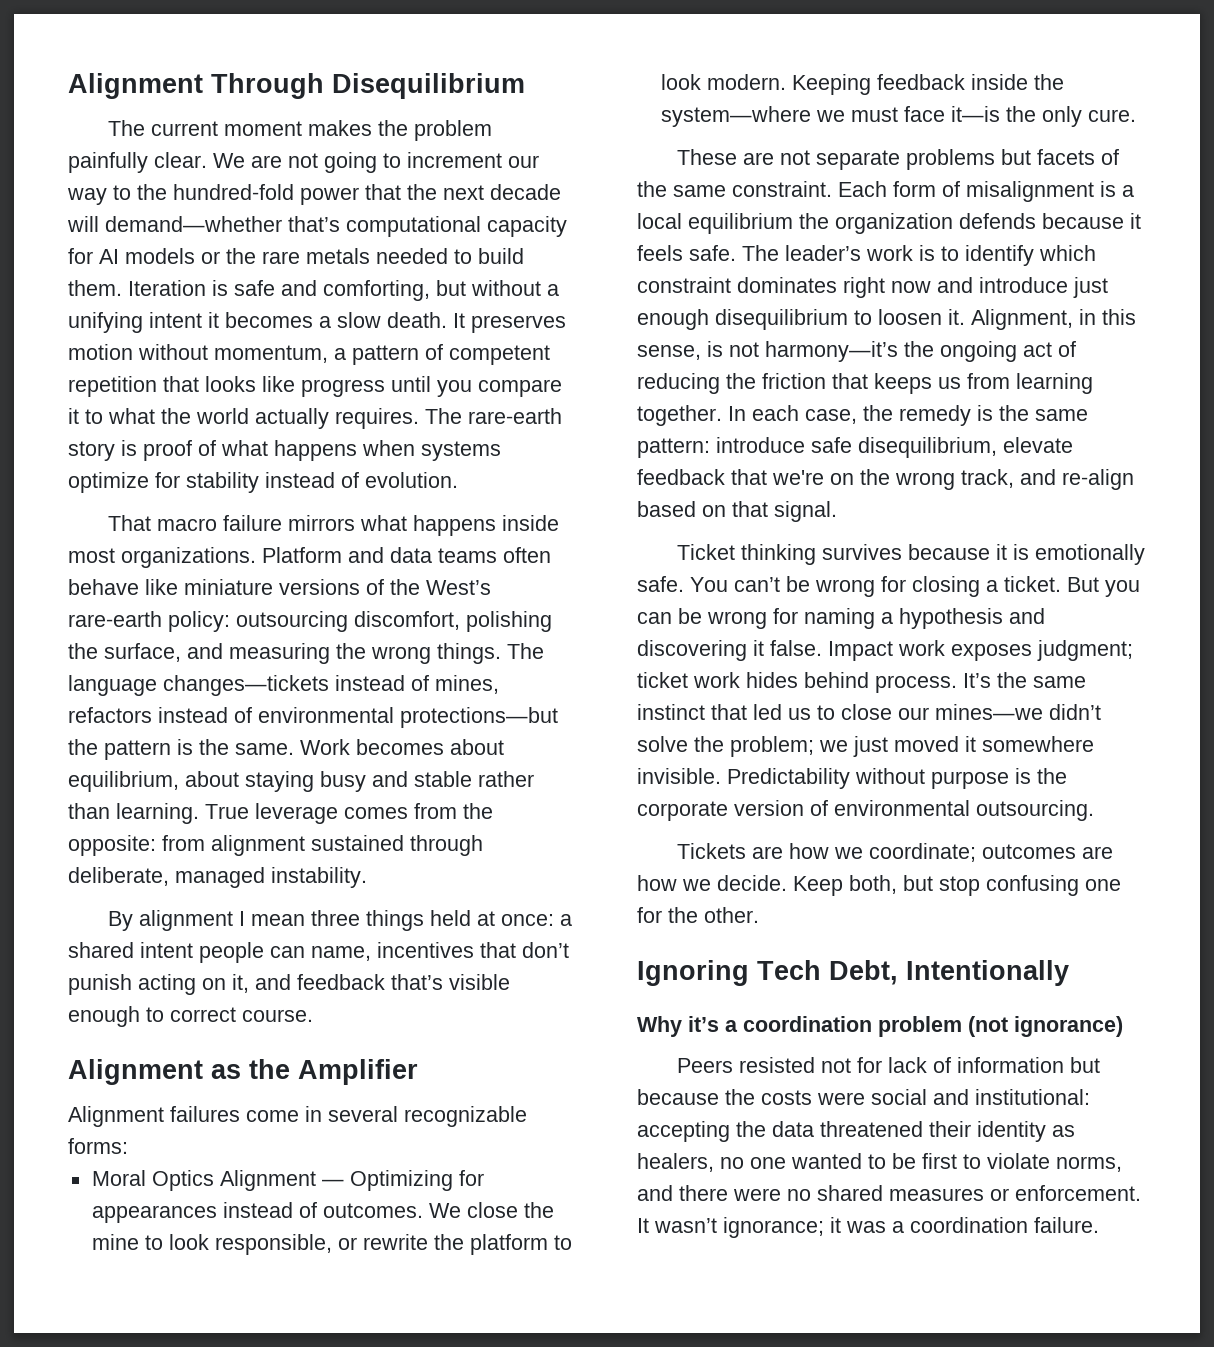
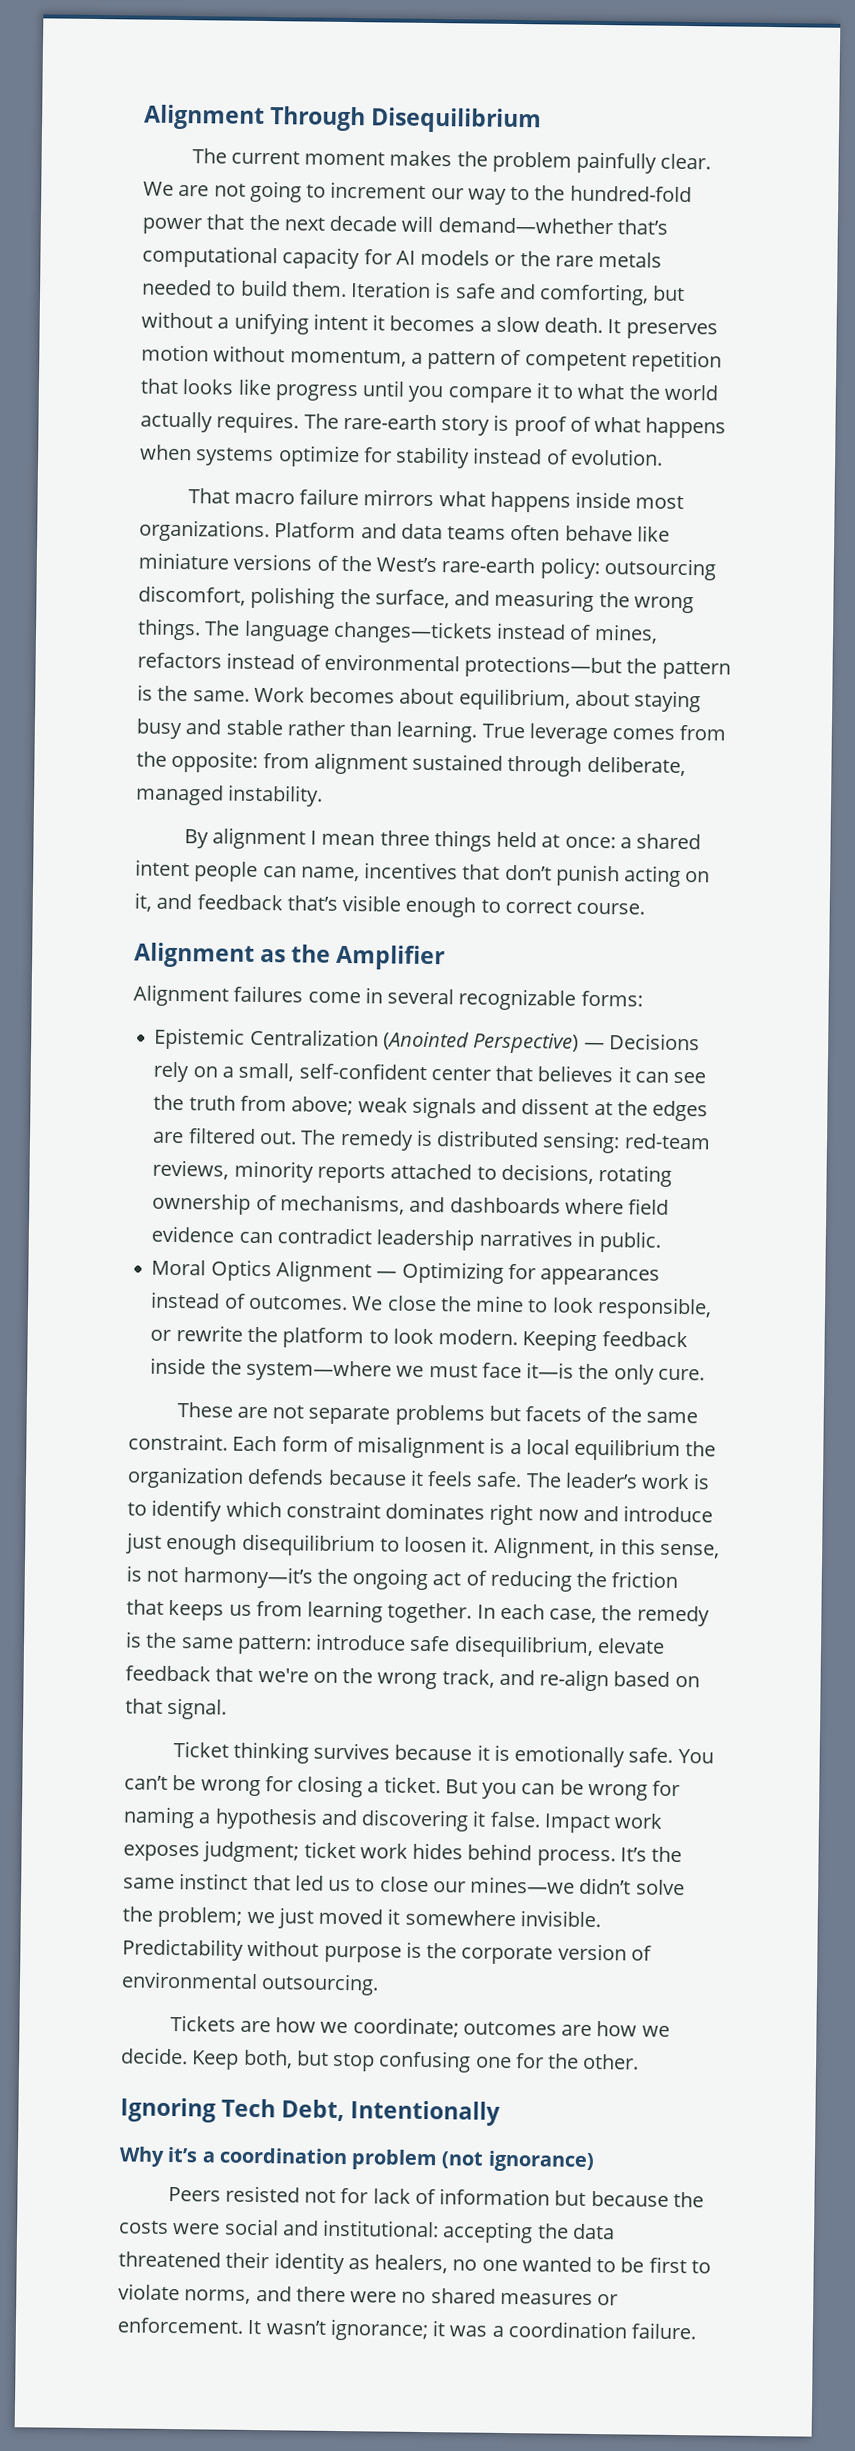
+ Epistemic Centralization (Anointed Perspective) — Decisions rely on a small, self‑confident center that believes it can see the truth from above; weak signals and dissent at the edges are filtered out. The remedy is distributed sensing: red‑team reviews, minority reports attached to decisions, rotating ownership of mechanisms, and dashboards where field evidence can contradict leadership narratives in public.

